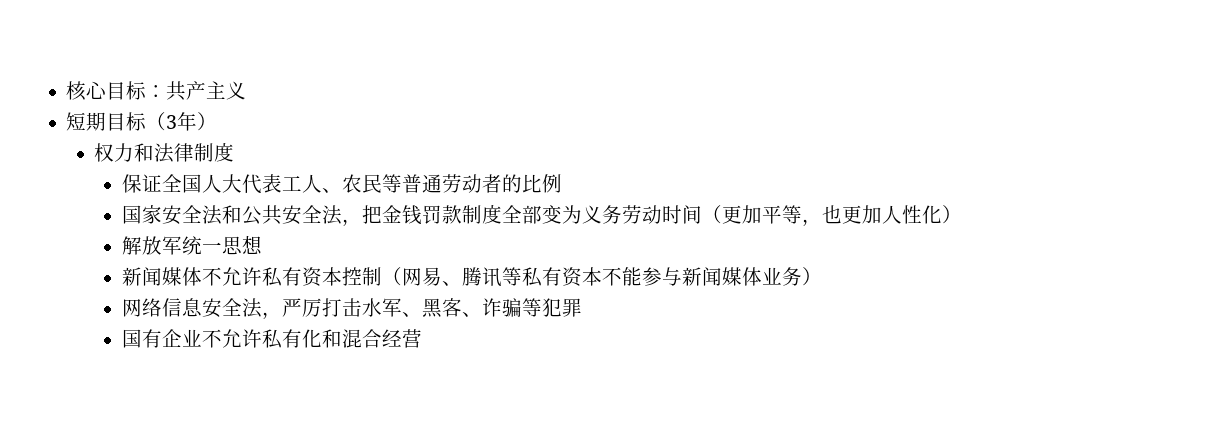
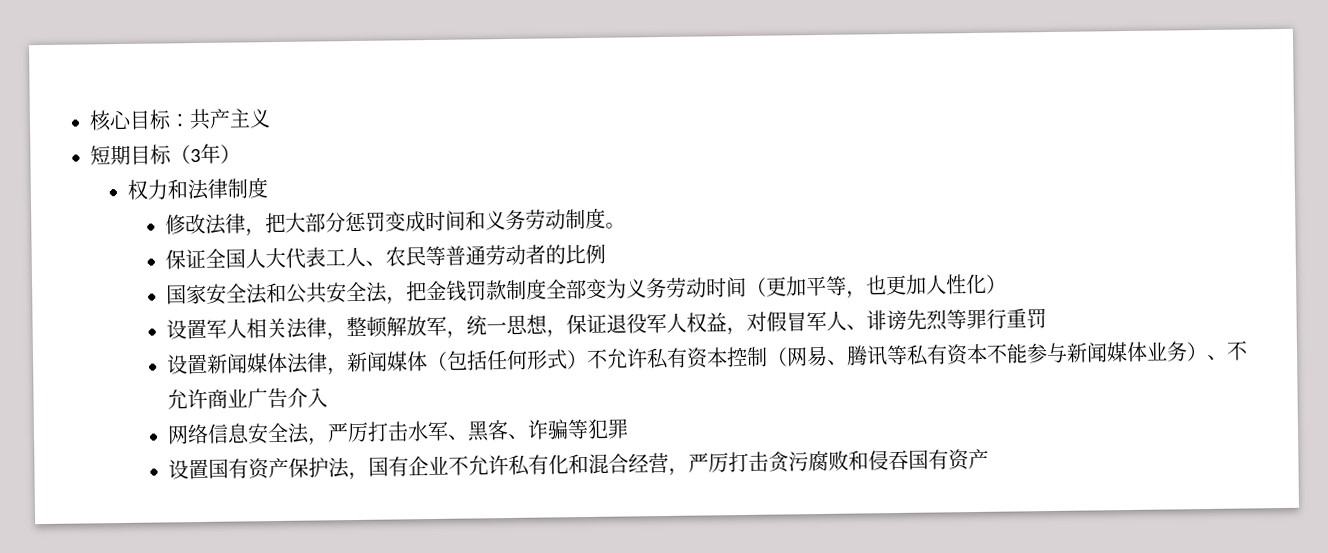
+ 修改法律，把大部分惩罚变成时间和义务劳动制度。
- 解放军统一思想
- 新闻媒体不允许私有资本控制（网易、腾讯等私有资本不能参与新闻媒体业务）
+ 设置军人相关法律，整顿解放军，统一思想，保证退役军人权益，对假冒军人、诽谤先烈等罪行重罚
+ 设置新闻媒体法律，新闻媒体（包括任何形式）不允许私有资本控制（网易、腾讯等私有资本不能参与新闻媒体业务）、不允许商业广告介入
- 国有企业不允许私有化和混合经营
+ 设置国有资产保护法，国有企业不允许私有化和混合经营，严厉打击贪污腐败和侵吞国有资产

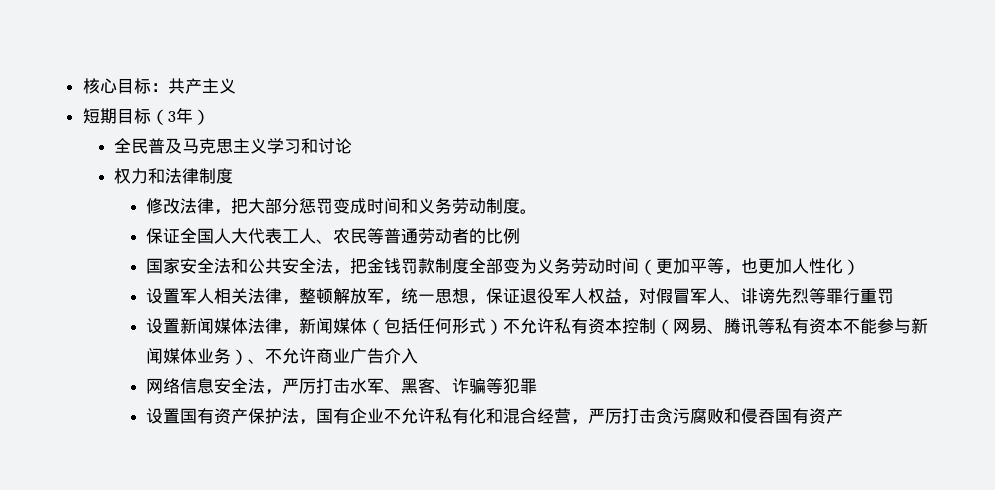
+ 全民普及马克思主义学习和讨论

